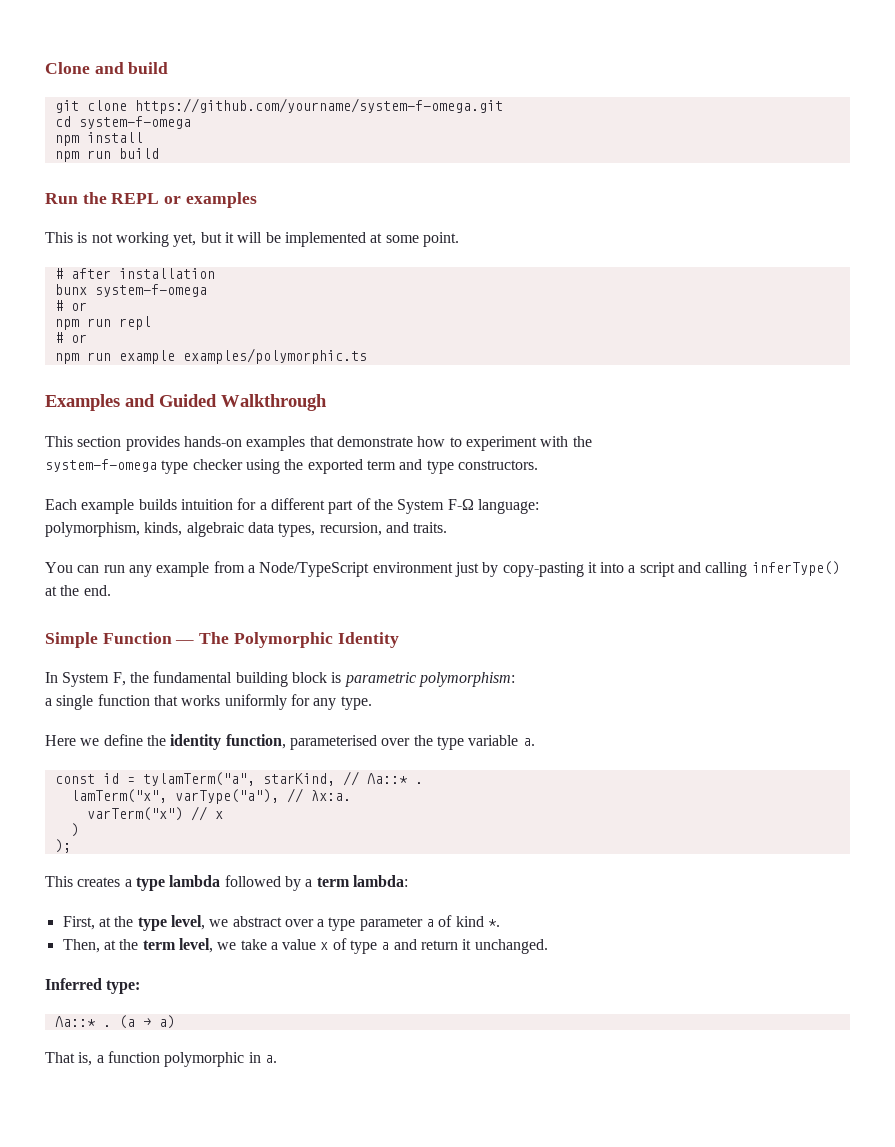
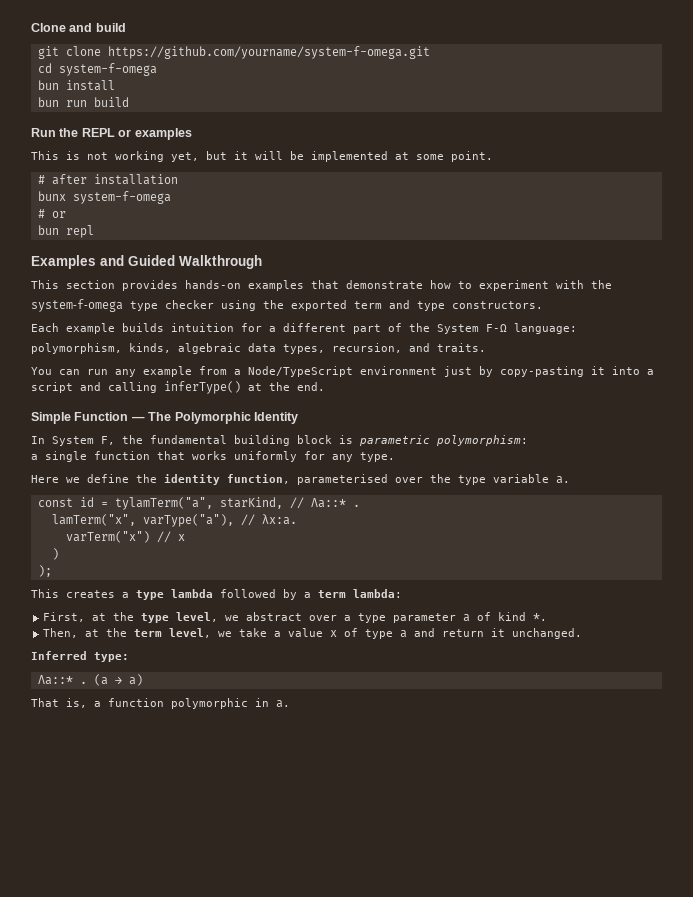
- npm install
+ bun install
- npm run build
+ bun run build
- npm run repl
- # or
- npm run example examples/polymorphic.ts
+ bun repl

